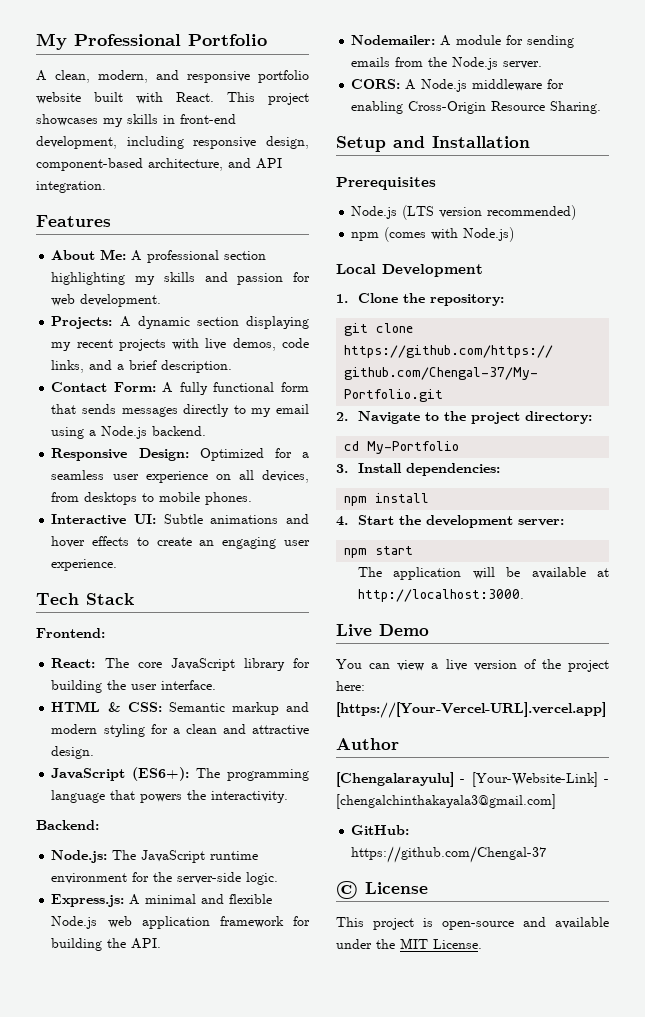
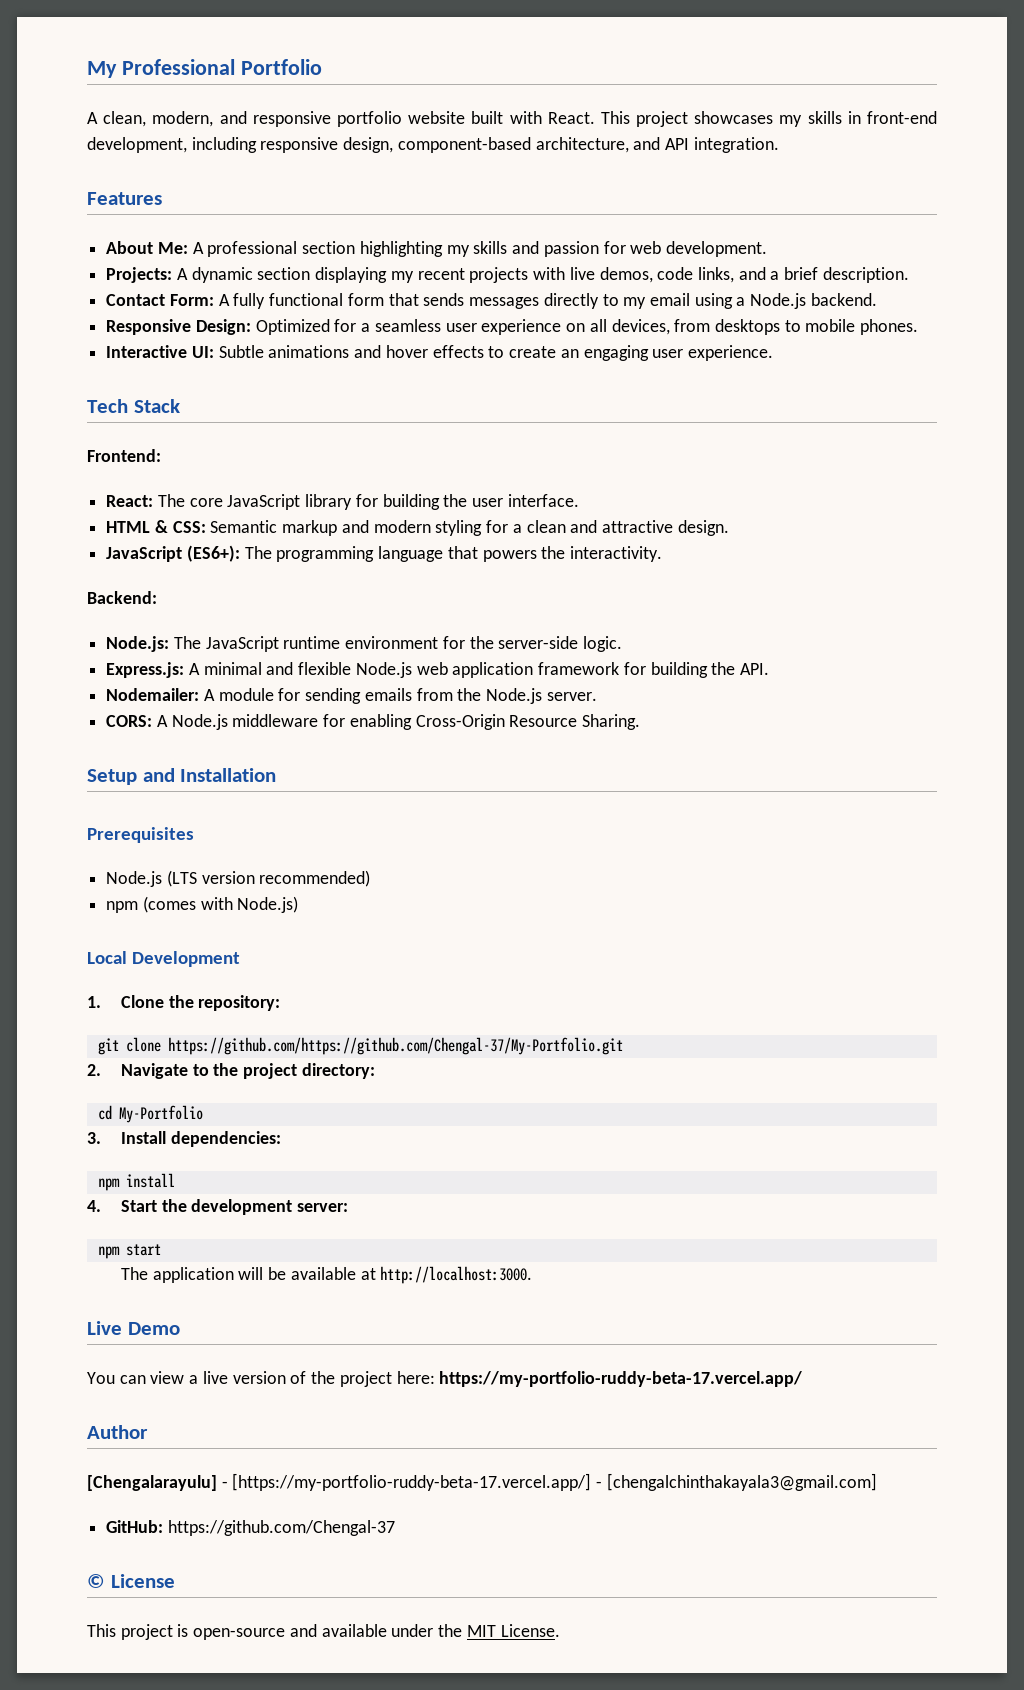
- You can view a live version of the project here: [https://[Your-Vercel-URL].vercel.app]
+ You can view a live version of the project here: https://my-portfolio-ruddy-beta-17.vercel.app/
- [Chengalarayulu] - [Your-Website-Link] - [chengalchinthakayala3@gmail.com]
+ [Chengalarayulu] - [https://my-portfolio-ruddy-beta-17.vercel.app/] - [chengalchinthakayala3@gmail.com]

